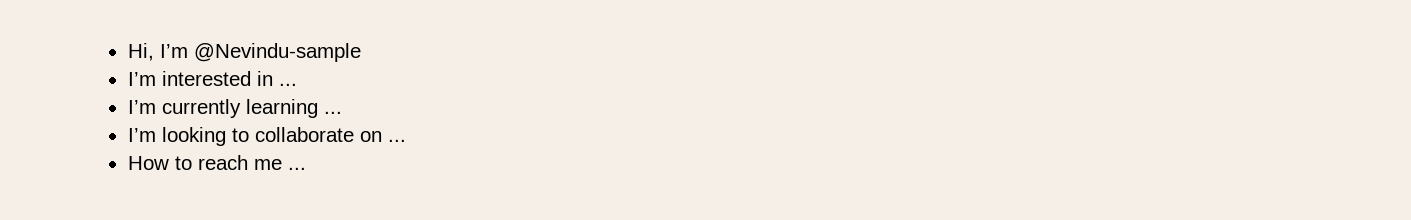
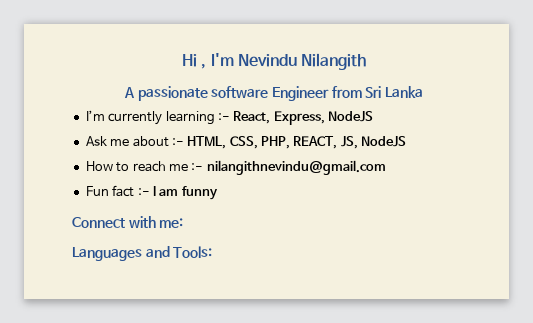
- Hi, I’m @Nevindu-sample
- I’m interested in ...
- I’m currently learning ...
- I’m looking to collaborate on ...
- How to reach me ...
+ Hi , I'm Nevindu Nilangith
+ A passionate software Engineer from Sri Lanka
+ I’m currently learning :- React, Express, NodeJS
+ Ask me about :- HTML, CSS, PHP, REACT, JS, NodeJS
+ How to reach me :- nilangithnevindu@gmail.com
+ Fun fact :- I am funny
+ Connect with me:
+ Languages and Tools:

